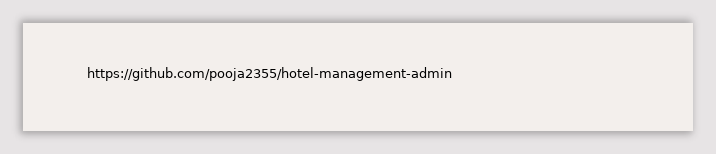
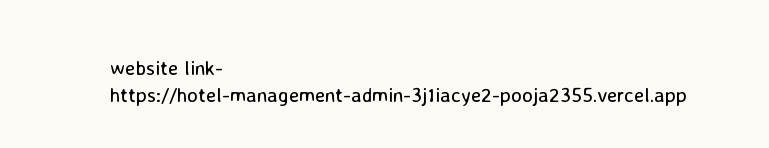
- https://github.com/pooja2355/hotel-management-admin
+ website link- https://hotel-management-admin-3j1iacye2-pooja2355.vercel.app

